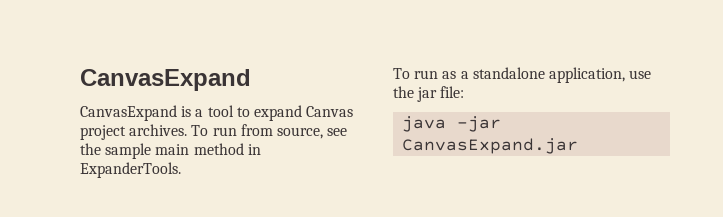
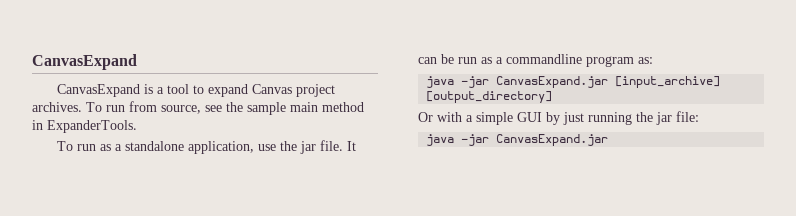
- To run as a standalone application, use the jar file:
+ To run as a standalone application, use the jar file. It can be run as a commandline program as:
+ java -jar CanvasExpand.jar [input_archive] [output_directory]
+ Or with a simple GUI by just running the jar file:

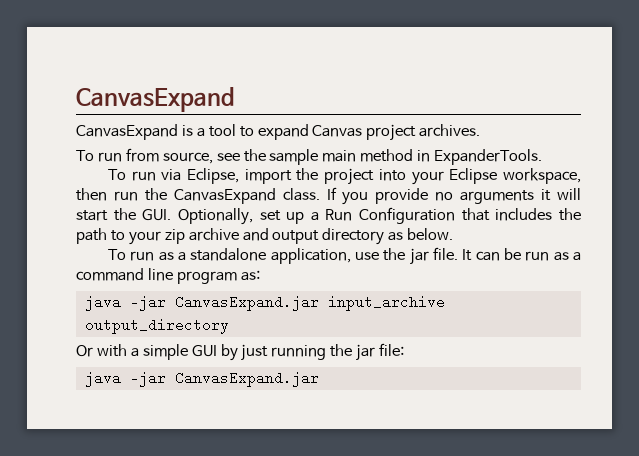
- CanvasExpand is a tool to expand Canvas project archives. To run from source, see the sample main method in ExpanderTools.
+ CanvasExpand is a tool to expand Canvas project archives.
+ To run from source, see the sample main method in ExpanderTools.
+ To run via Eclipse, import the project into your Eclipse workspace, then run the CanvasExpand class. If you provide no arguments it will start the GUI. Optionally, set up a Run Configuration that includes the path to your zip archive and output directory as below.
- It can be run as a commandline program as:
+ It can be run as a command line program as:
- java -jar CanvasExpand.jar [input_archive] [output_directory]
+ java -jar CanvasExpand.jar input_archive output_directory

